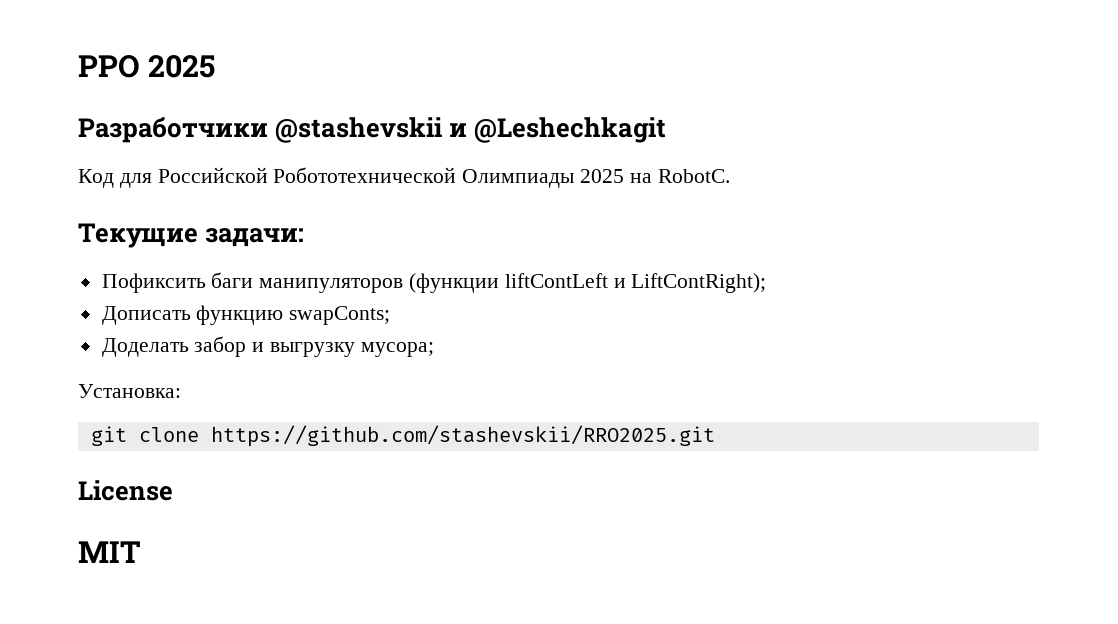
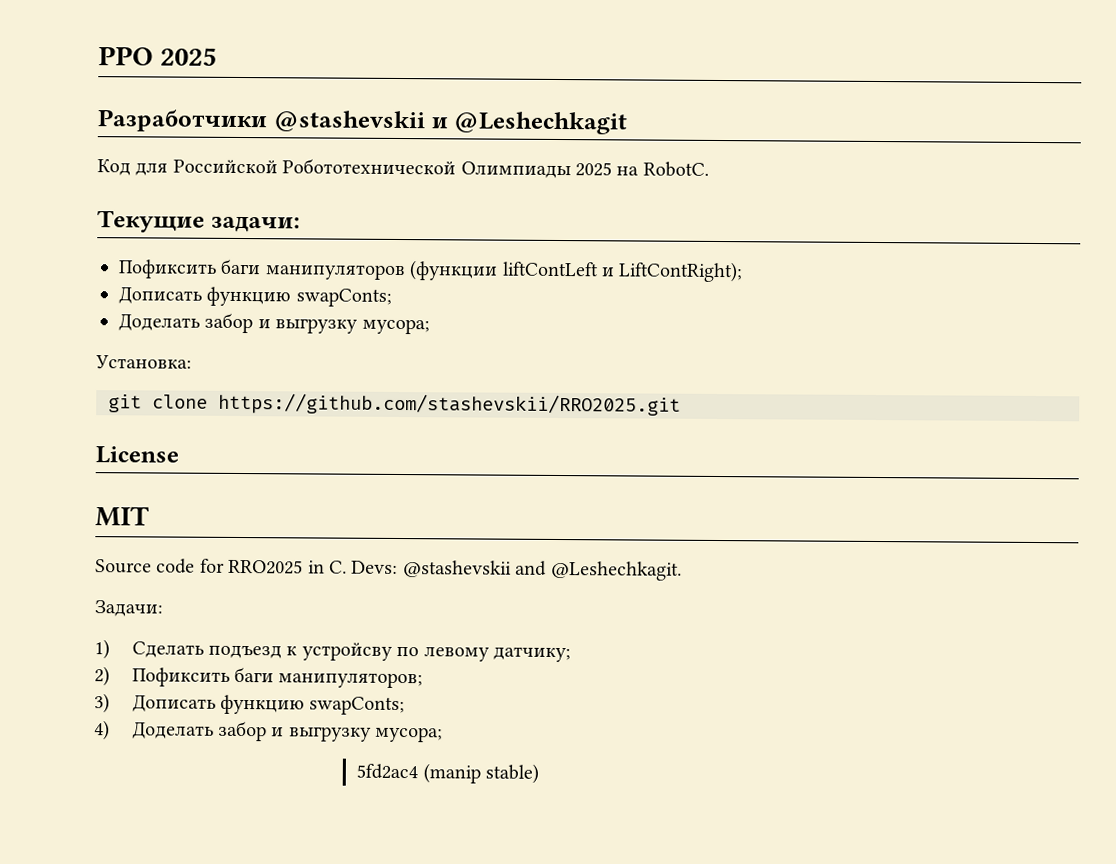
+ Source code for RRO2025 in C. Devs: @stashevskii and @Leshechkagit.
+ Задачи:
+ 1) Сделать подъезд к устройсву по левому датчику;
+ 2) Пофиксить баги манипуляторов;
+ 3) Дописать функцию swapConts;
+ 4) Доделать забор и выгрузку мусора;
+ 5fd2ac4 (manip stable)

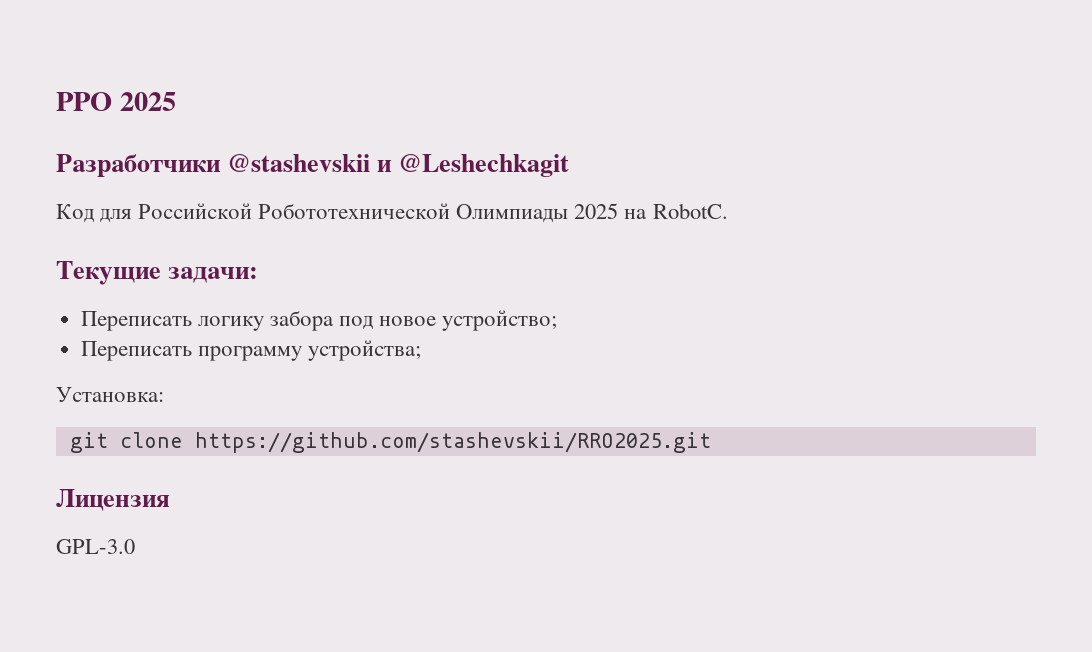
- Пофиксить баги манипуляторов (функции liftContLeft и LiftContRight);
- Дописать функцию swapConts;
- Доделать забор и выгрузку мусора;
+ Переписать логику забора под новое устройство;
+ Переписать программу устройства;
  Установка:
  git clone https://github.com/stashevskii/RRO2025.git
- License
- MIT
- Source code for RRO2025 in C. Devs: @stashevskii and @Leshechkagit.
- Задачи:
- 1) Сделать подъезд к устройсву по левому датчику;
- 2) Пофиксить баги манипуляторов;
- 3) Дописать функцию swapConts;
- 4) Доделать забор и выгрузку мусора;
- 5fd2ac4 (manip stable)
+ Лицензия
+ GPL-3.0

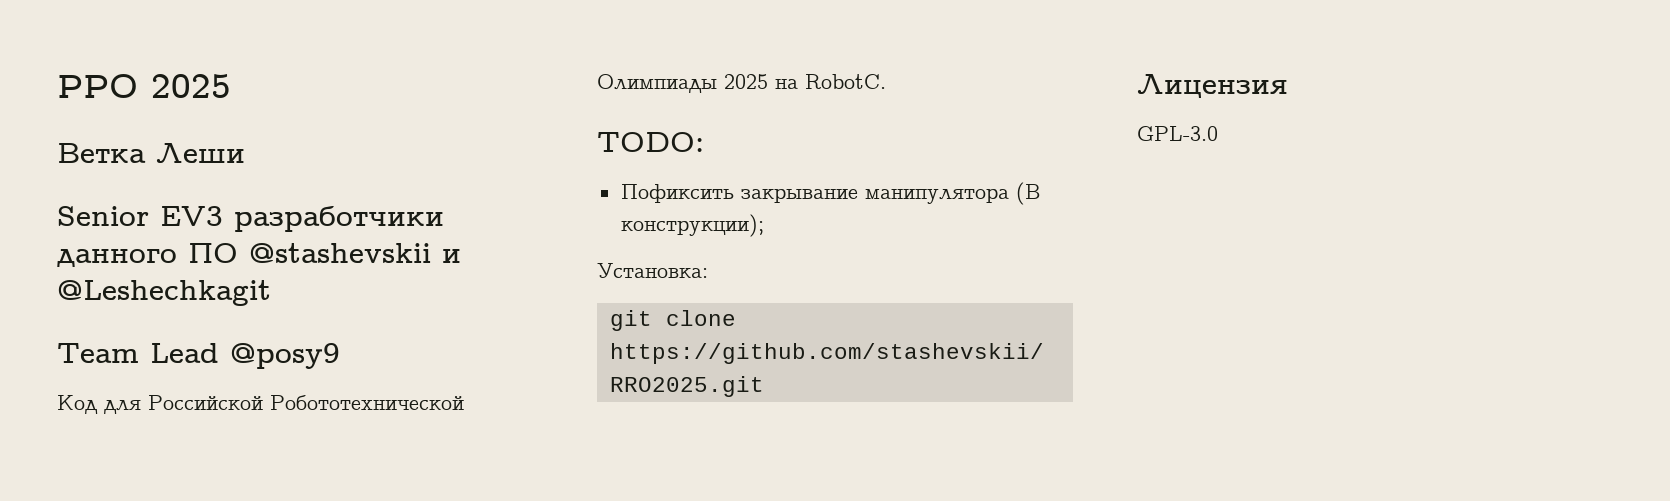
- Разработчики @stashevskii и @Leshechkagit
+ Ветка Леши
+ Senior EV3 разработчики данного ПО @stashevskii и @Leshechkagit
+ Team Lead @posy9
- Текущие задачи:
- Переписать логику забора под новое устройство;
- Переписать программу устройства;
+ TODO:
+ Пофиксить закрывание манипулятора (В конструкции);

